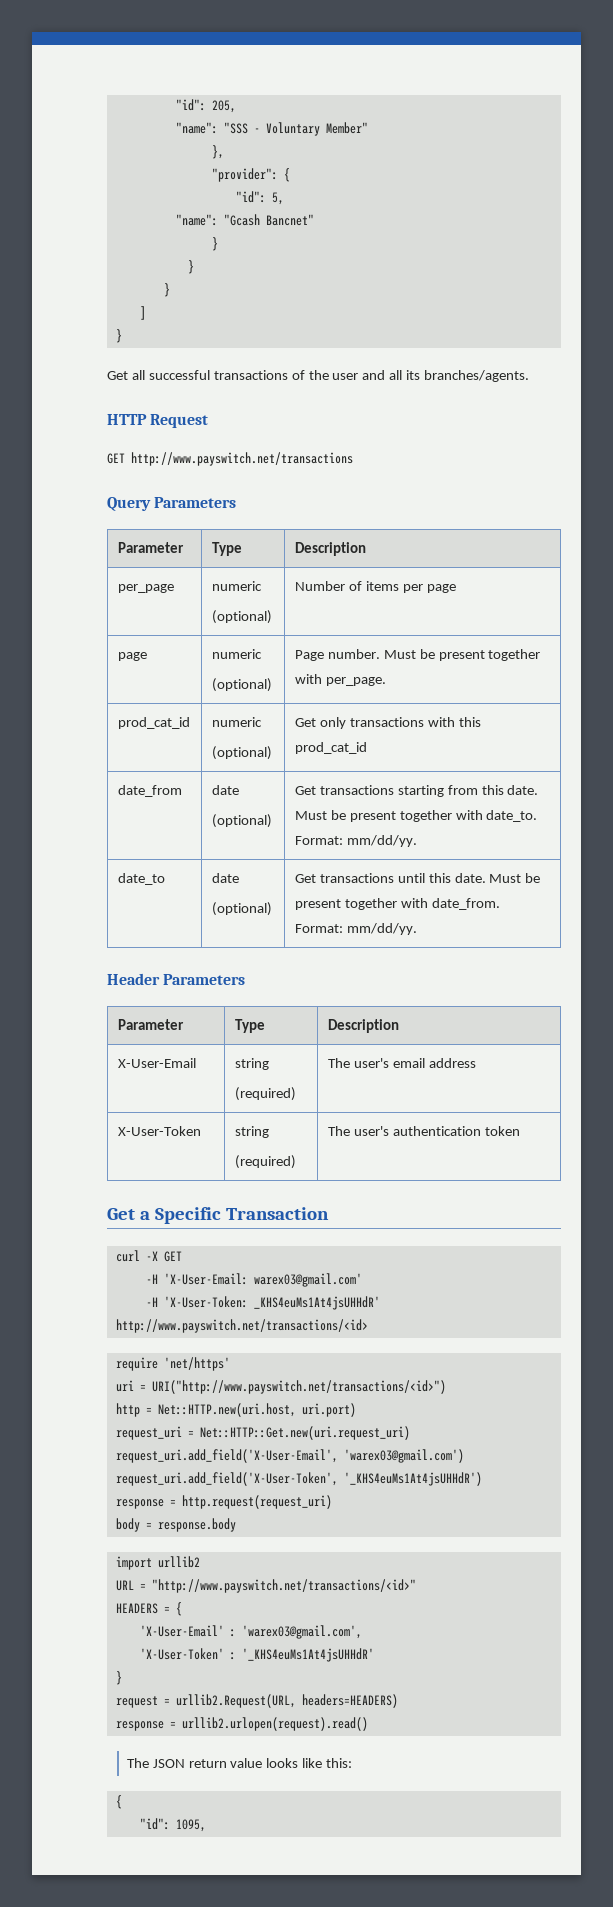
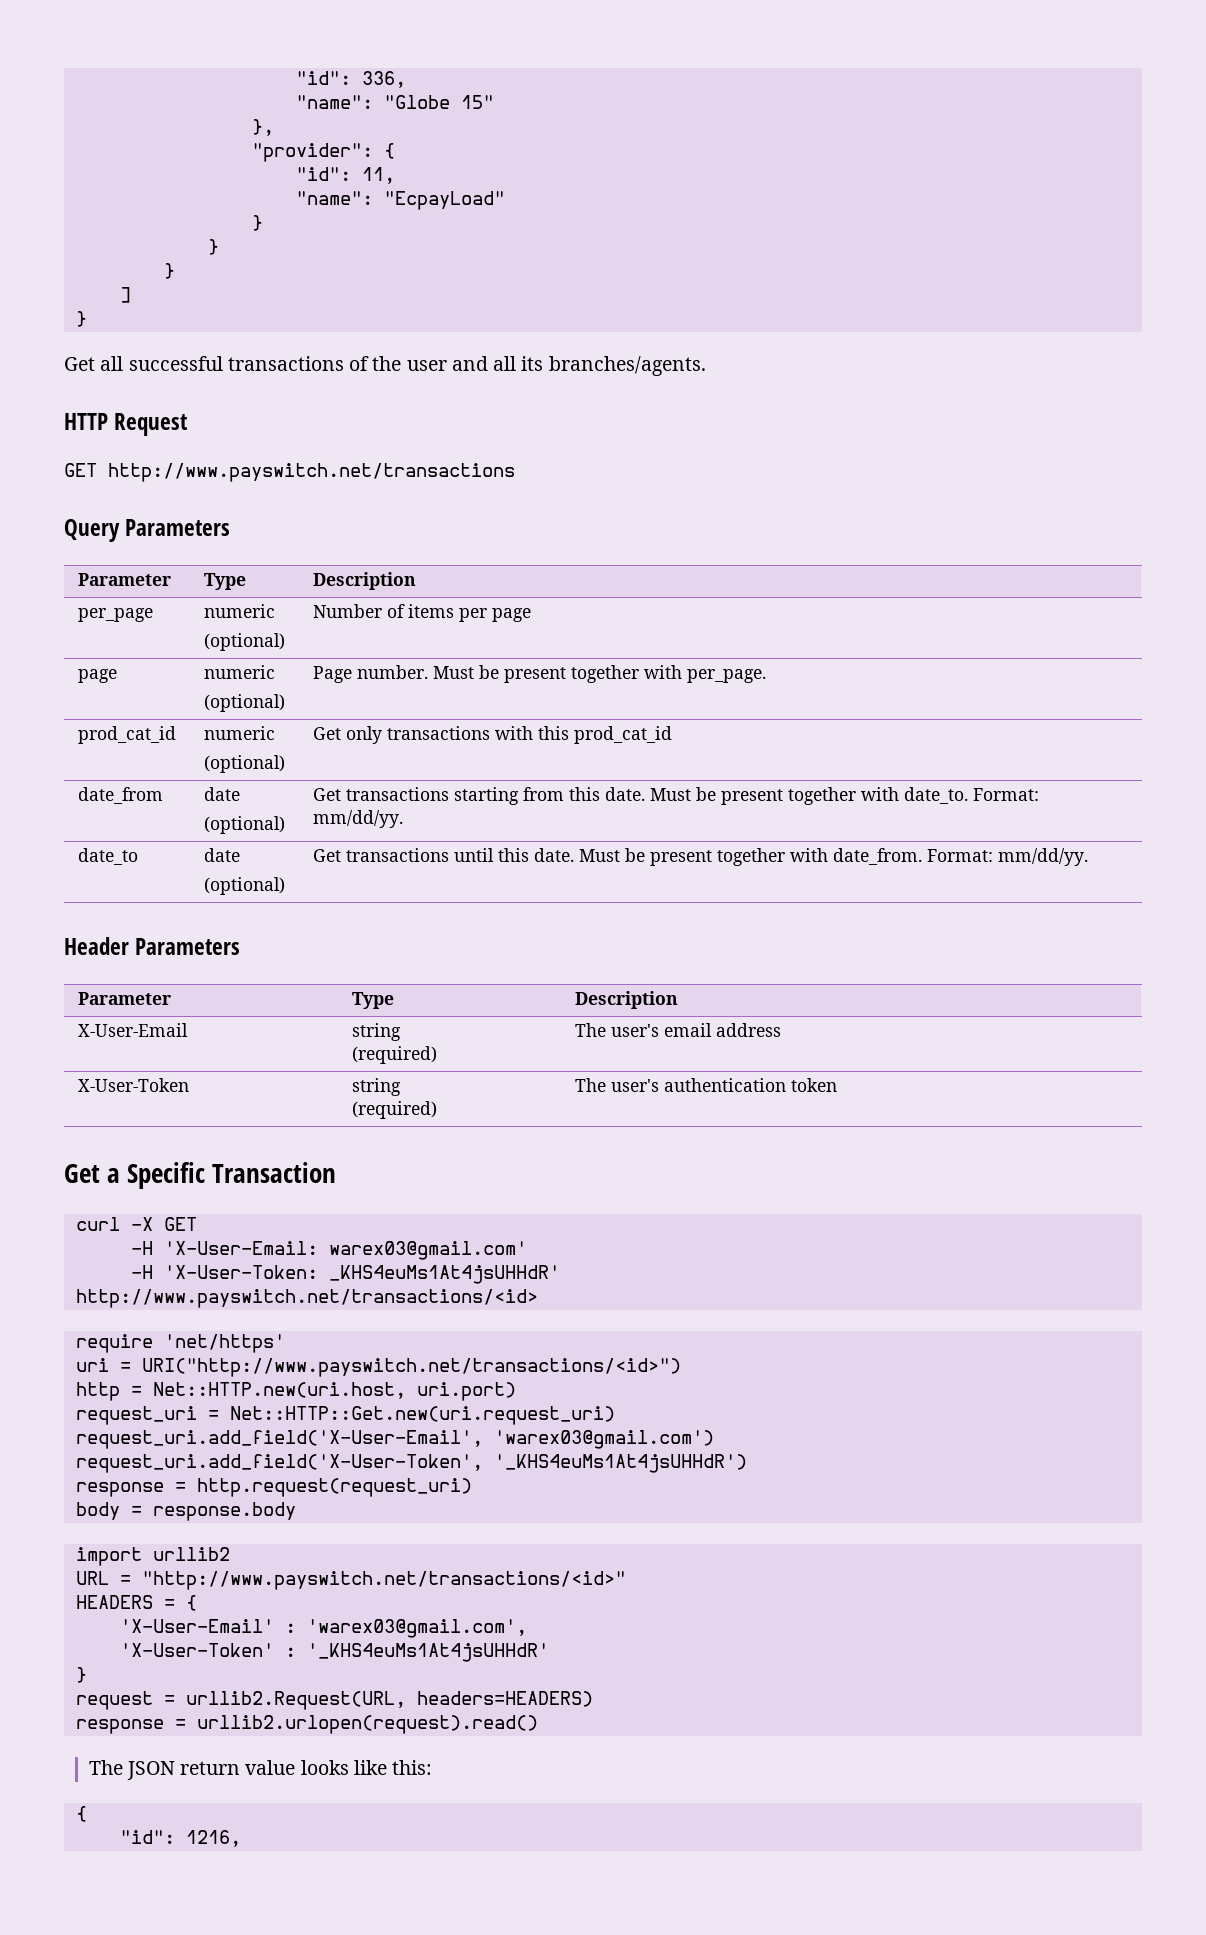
- "id": 205,
- "name": "SSS - Voluntary Member"
+ "id": 336,
+ "name": "Globe 15"
- "id": 5,
- "name": "Gcash Bancnet"
+ "id": 11,
+ "name": "EcpayLoad"
- "id": 1095,
+ "id": 1216,

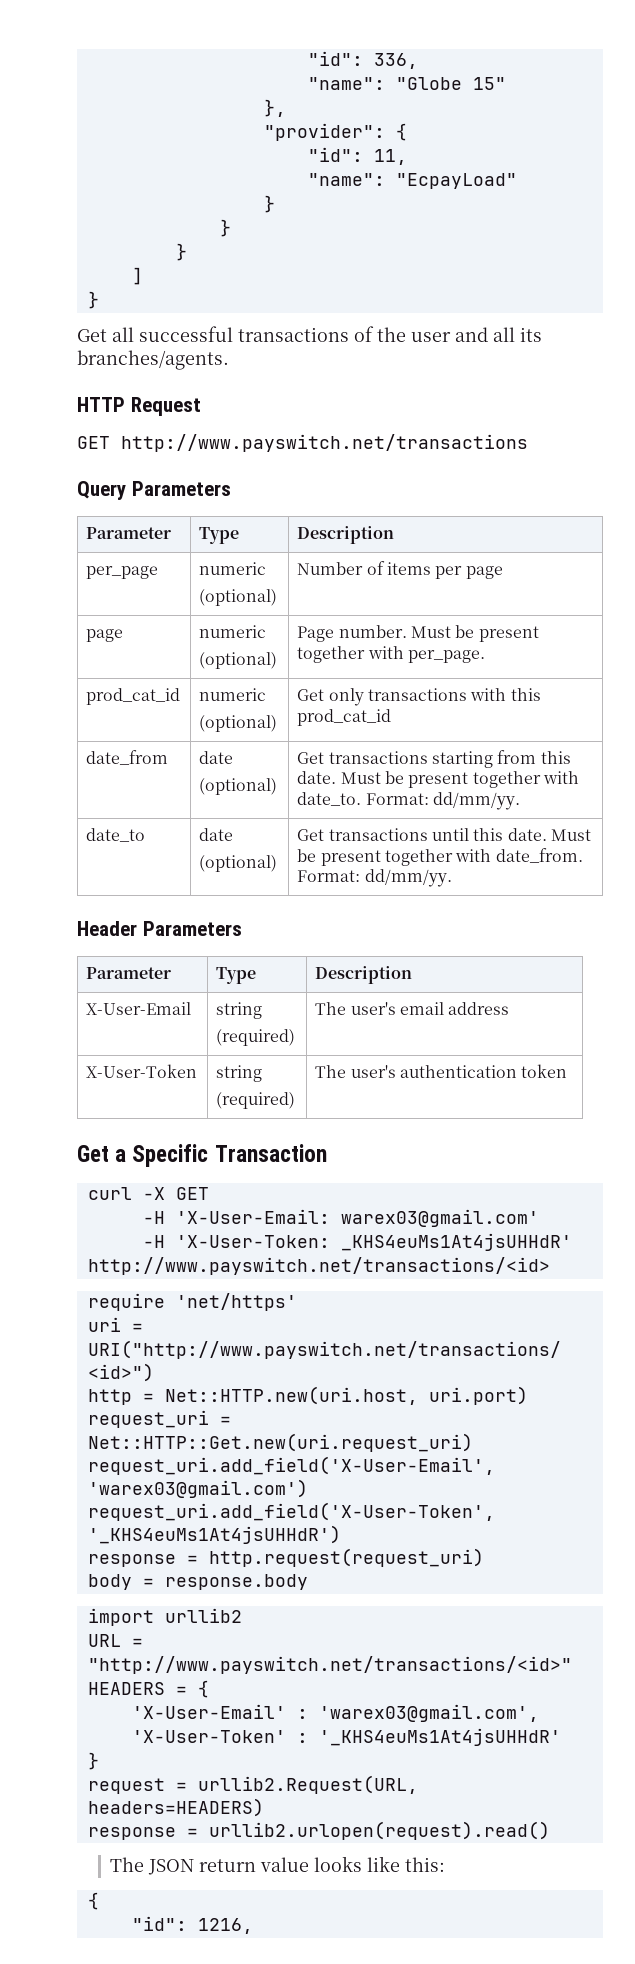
  date_from | date
- (optional) | Get transactions starting from this date. Must be present together with date_to. Format: mm/dd/yy.
+ (optional) | Get transactions starting from this date. Must be present together with date_to. Format: dd/mm/yy.
  date_to | date
- (optional) | Get transactions until this date. Must be present together with date_from. Format: mm/dd/yy.
+ (optional) | Get transactions until this date. Must be present together with date_from. Format: dd/mm/yy.

